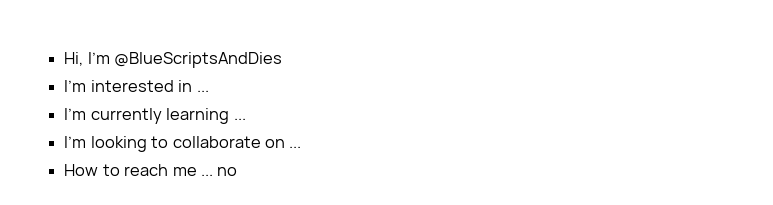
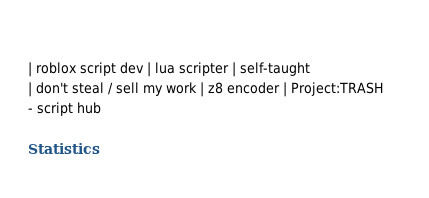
- Hi, I’m @BlueScriptsAndDies
- I’m interested in ...
- I’m currently learning ...
- I’m looking to collaborate on ...
- How to reach me ... no
+ | roblox script dev | lua scripter | self-taught
+ | don't steal / sell my work | z8 encoder | Project:TRASH - script hub
+ Statistics

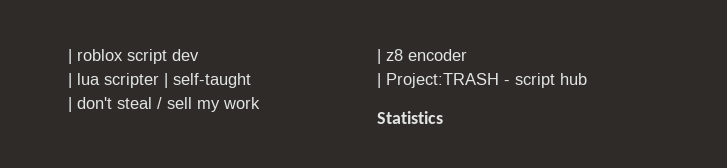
- | roblox script dev | lua scripter | self-taught
+ | roblox script dev
+ | lua scripter | self-taught
- | don't steal / sell my work | z8 encoder | Project:TRASH - script hub
+ | don't steal / sell my work
+ | z8 encoder
+ | Project:TRASH - script hub

